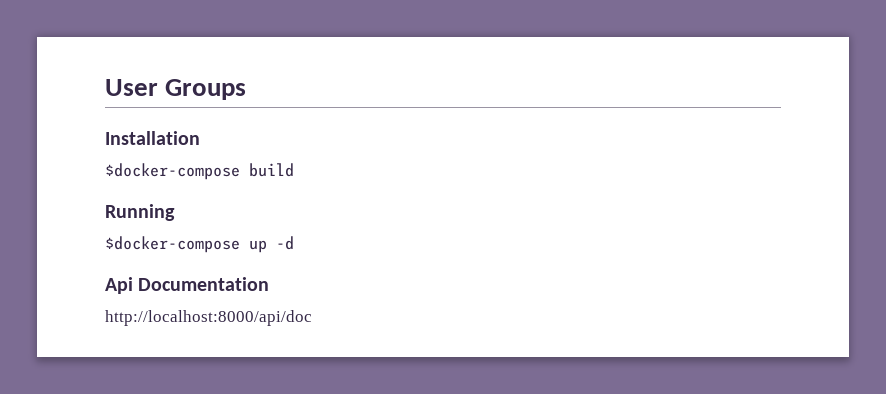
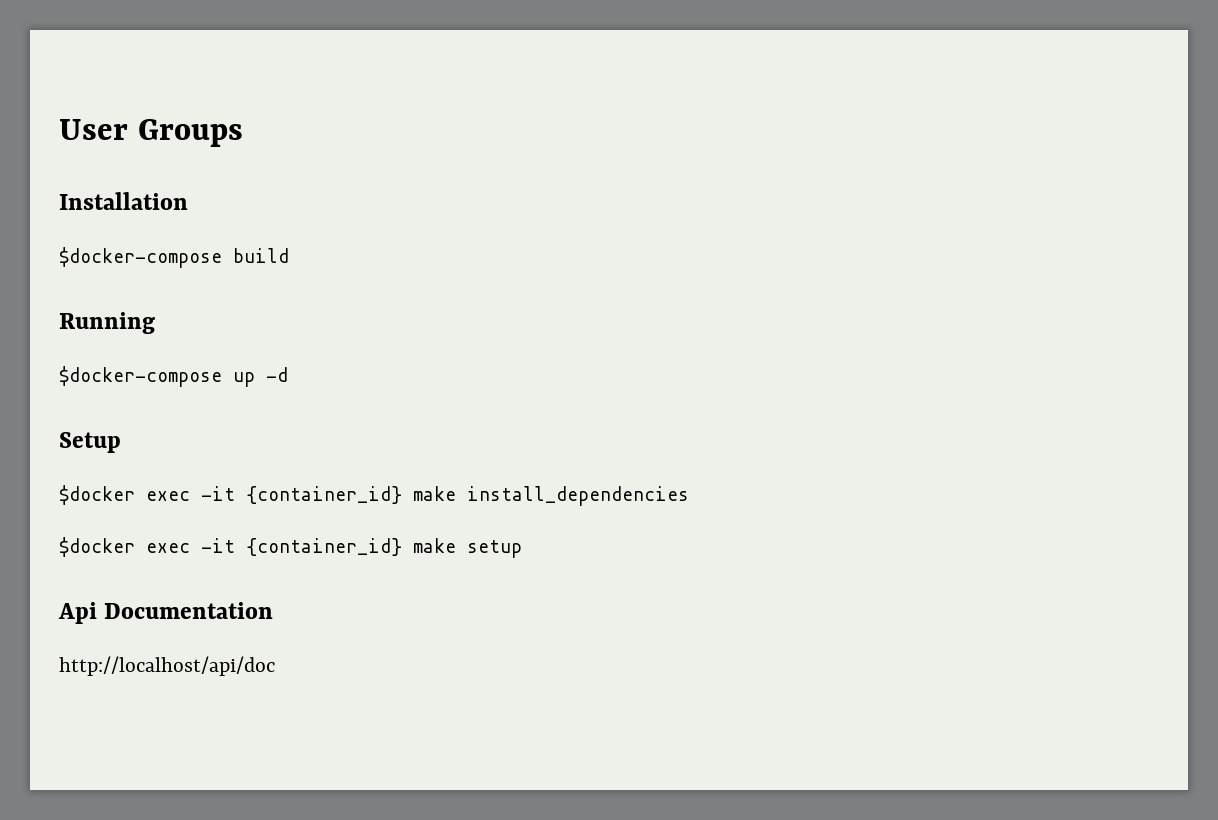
+ Setup
+ $docker exec -it {container_id} make install_dependencies
+ $docker exec -it {container_id} make setup
- http://localhost:8000/api/doc
+ http://localhost/api/doc

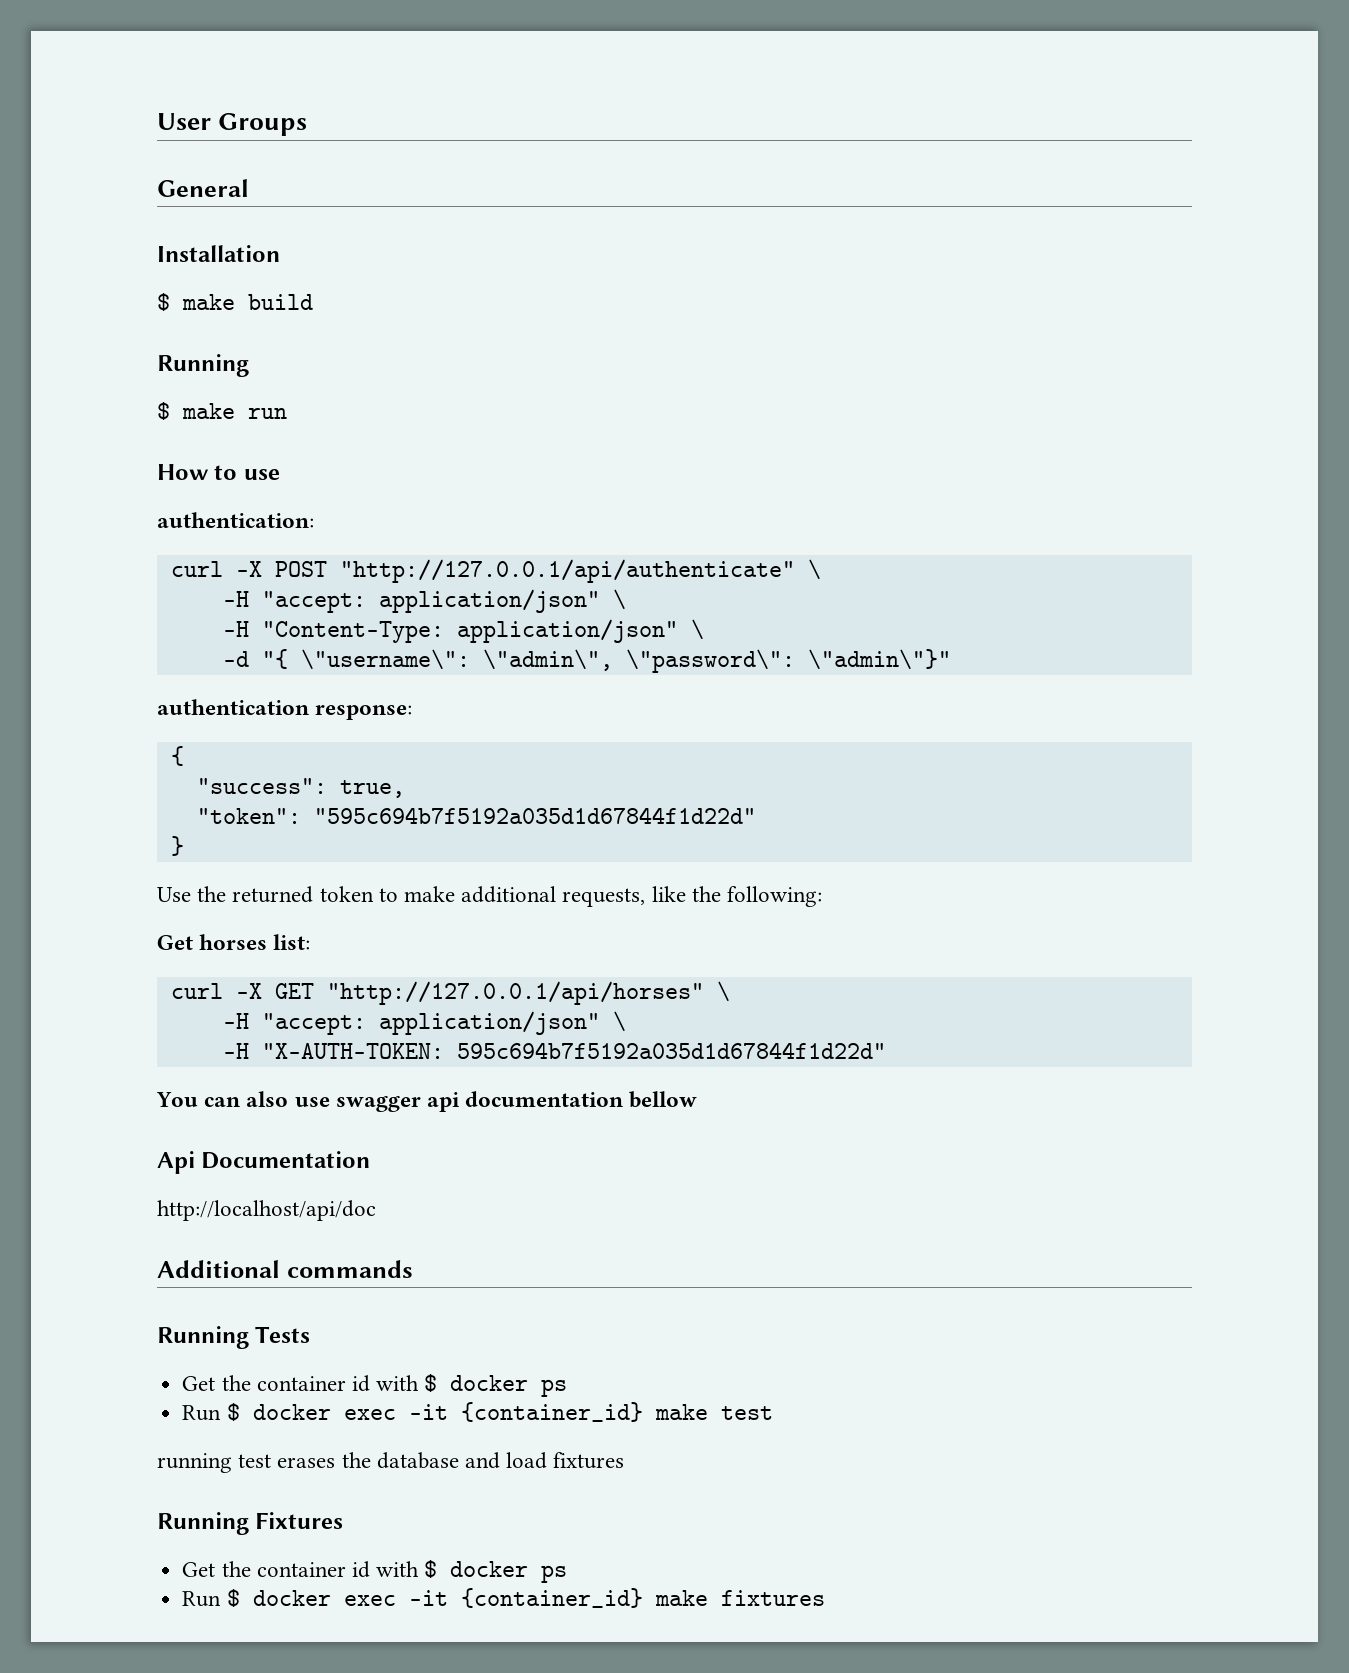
+ General
- $docker-compose build
+ $ make build
- $docker-compose up -d
- Setup
- $docker exec -it {container_id} make install_dependencies
- $docker exec -it {container_id} make setup
+ $ make run
+ How to use
+ authentication:
+ curl -X POST "http://127.0.0.1/api/authenticate" \
+ -H "accept: application/json" \
+ -H "Content-Type: application/json" \
+ -d "{ \"username\": \"admin\", \"password\": \"admin\"}"
+ authentication response:
+ {
+ "success": true,
+ "token": "595c694b7f5192a035d1d67844f1d22d"
+ }
+ Use the returned token to make additional requests, like the following:
+ Get horses list:
+ curl -X GET "http://127.0.0.1/api/horses" \
+ -H "accept: application/json" \
+ -H "X-AUTH-TOKEN: 595c694b7f5192a035d1d67844f1d22d"
+ You can also use swagger api documentation bellow
  Api Documentation
  http://localhost/api/doc
+ Additional commands
+ Running Tests
+ Get the container id with $ docker ps
+ Run $ docker exec -it {container_id} make test
+ running test erases the database and load fixtures
+ Running Fixtures
+ Get the container id with $ docker ps
+ Run $ docker exec -it {container_id} make fixtures

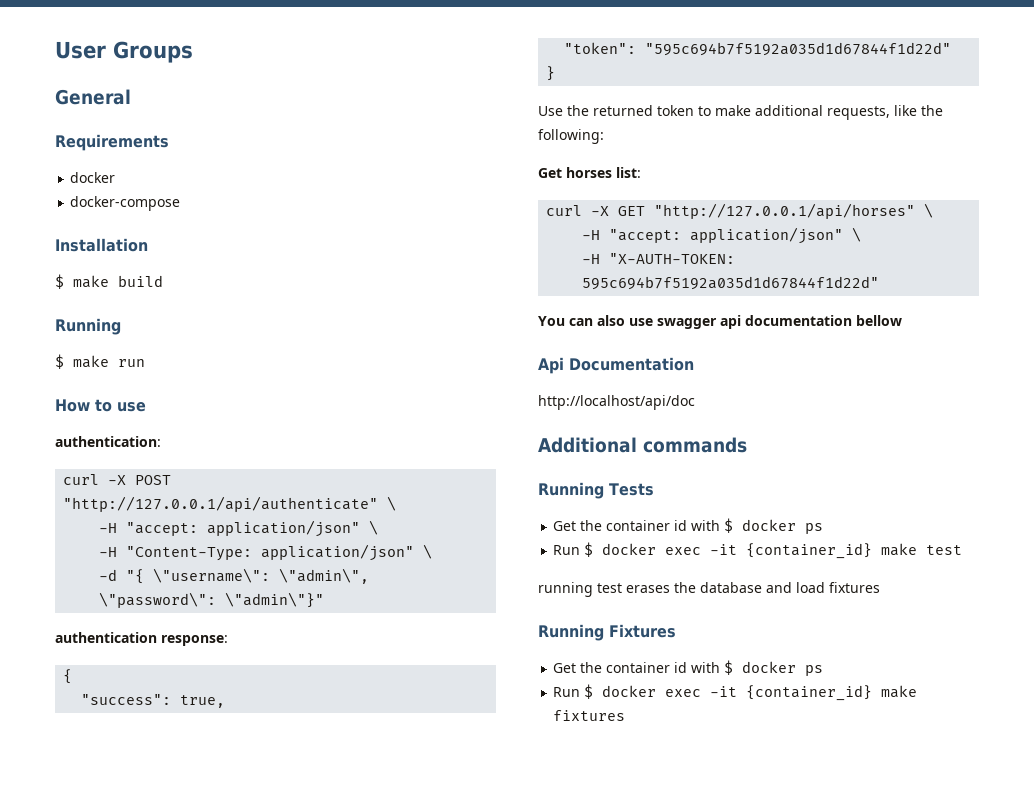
+ Requirements
+ docker
+ docker-compose

